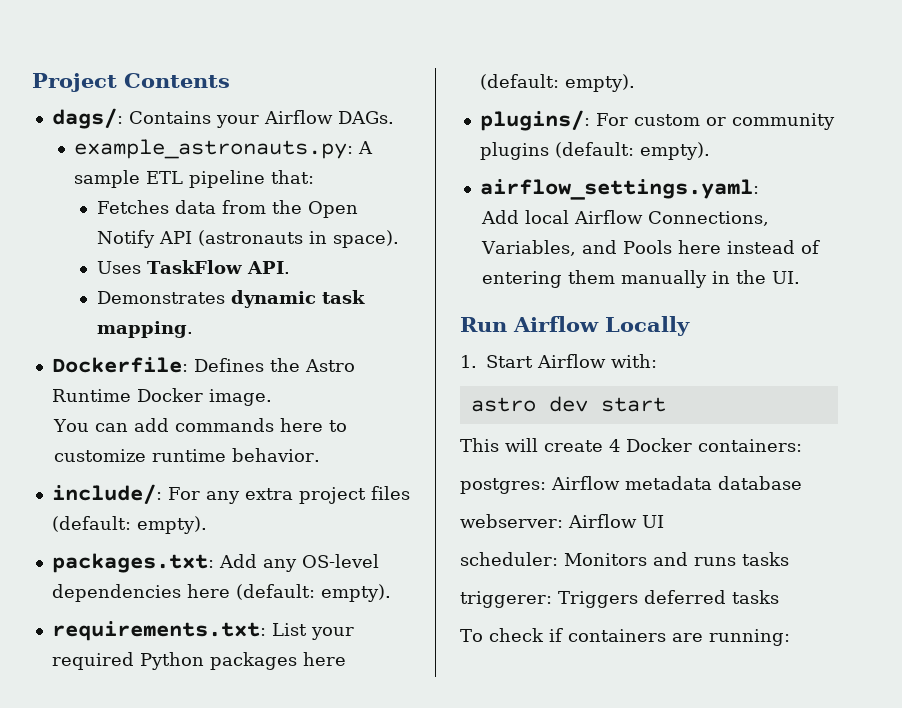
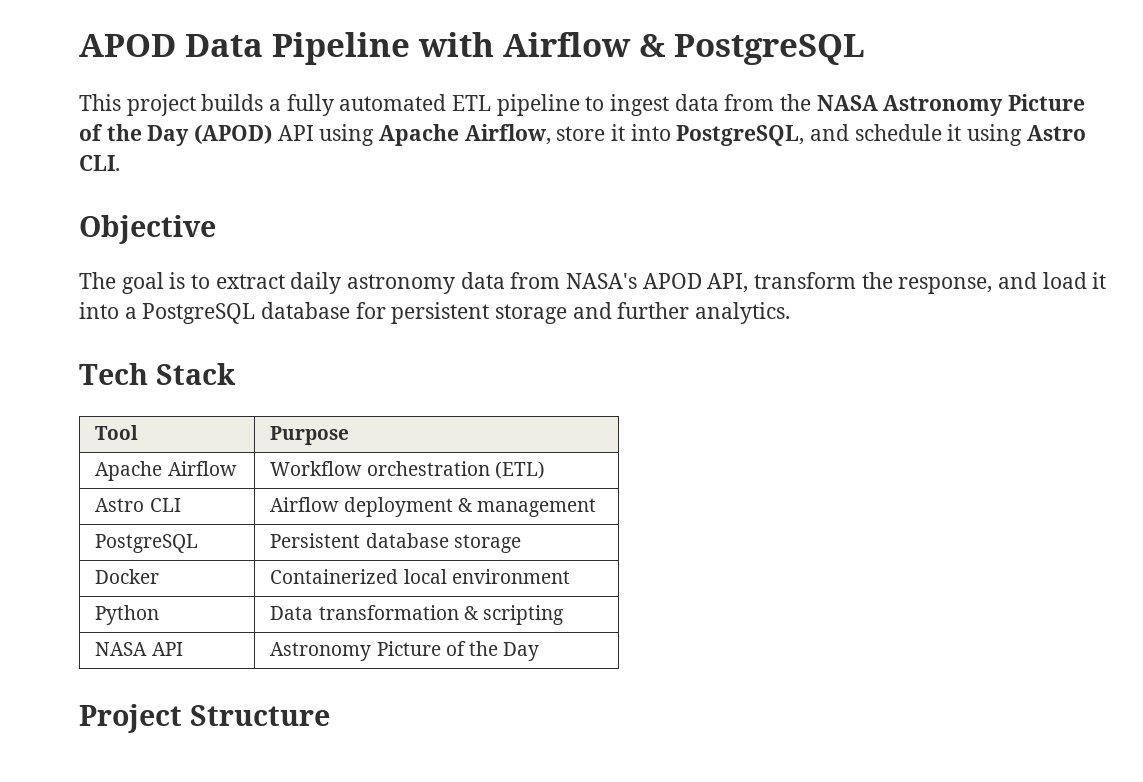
- Project Contents
- dags/: Contains your Airflow DAGs.
- example_astronauts.py: A sample ETL pipeline that:
- Fetches data from the Open Notify API (astronauts in space).
- Uses TaskFlow API.
- Demonstrates dynamic task mapping.
- Dockerfile: Defines the Astro Runtime Docker image.
- You can add commands here to customize runtime behavior.
- include/: For any extra project files (default: empty).
- packages.txt: Add any OS-level dependencies here (default: empty).
- requirements.txt: List your required Python packages here (default: empty).
- plugins/: For custom or community plugins (default: empty).
- airflow_settings.yaml:
- Add local Airflow Connections, Variables, and Pools here instead of entering them manually in the UI.
- Run Airflow Locally
- 1. Start Airflow with:
- astro dev start
- This will create 4 Docker containers:
- postgres: Airflow metadata database
- webserver: Airflow UI
- scheduler: Monitors and runs tasks
- triggerer: Triggers deferred tasks
- To check if containers are running:
+ APOD Data Pipeline with Airflow & PostgreSQL
+ This project builds a fully automated ETL pipeline to ingest data from the NASA Astronomy Picture of the Day (APOD) API using Apache Airflow, store it into PostgreSQL, and schedule it using Astro CLI.
+ Objective
+ The goal is to extract daily astronomy data from NASA's APOD API, transform the response, and load it into a PostgreSQL database for persistent storage and further analytics.
+ Tech Stack
+ Tool | Purpose
+ Apache Airflow | Workflow orchestration (ETL)
+ Astro CLI | Airflow deployment & management
+ PostgreSQL | Persistent database storage
+ Docker | Containerized local environment
+ Python | Data transformation & scripting
+ NASA API | Astronomy Picture of the Day
+ Project Structure

